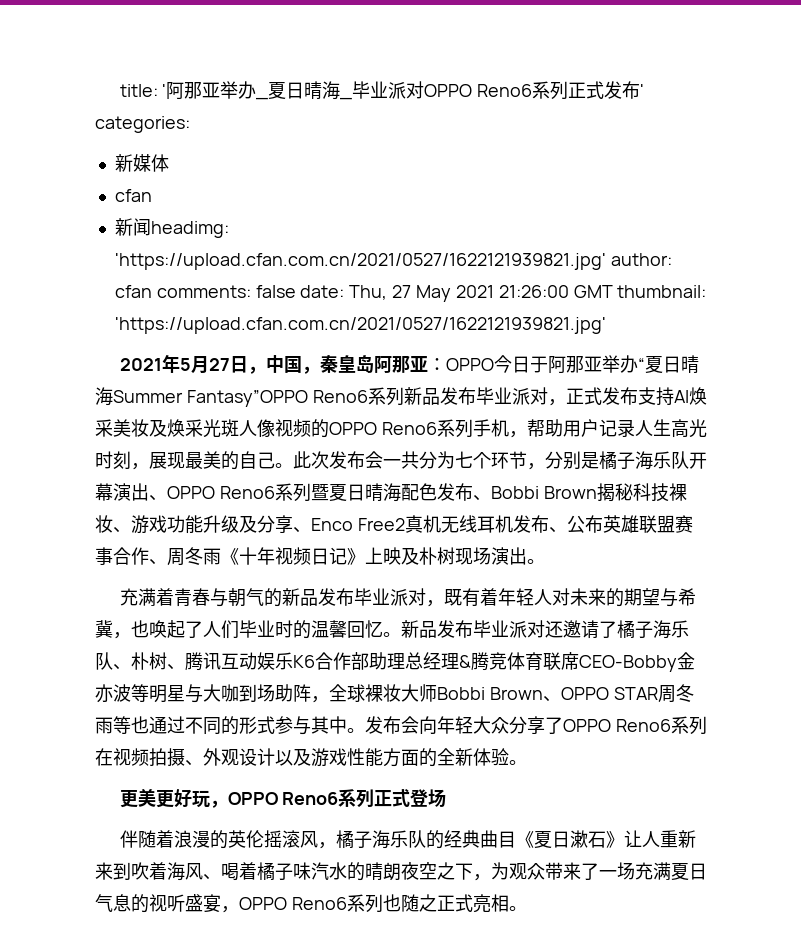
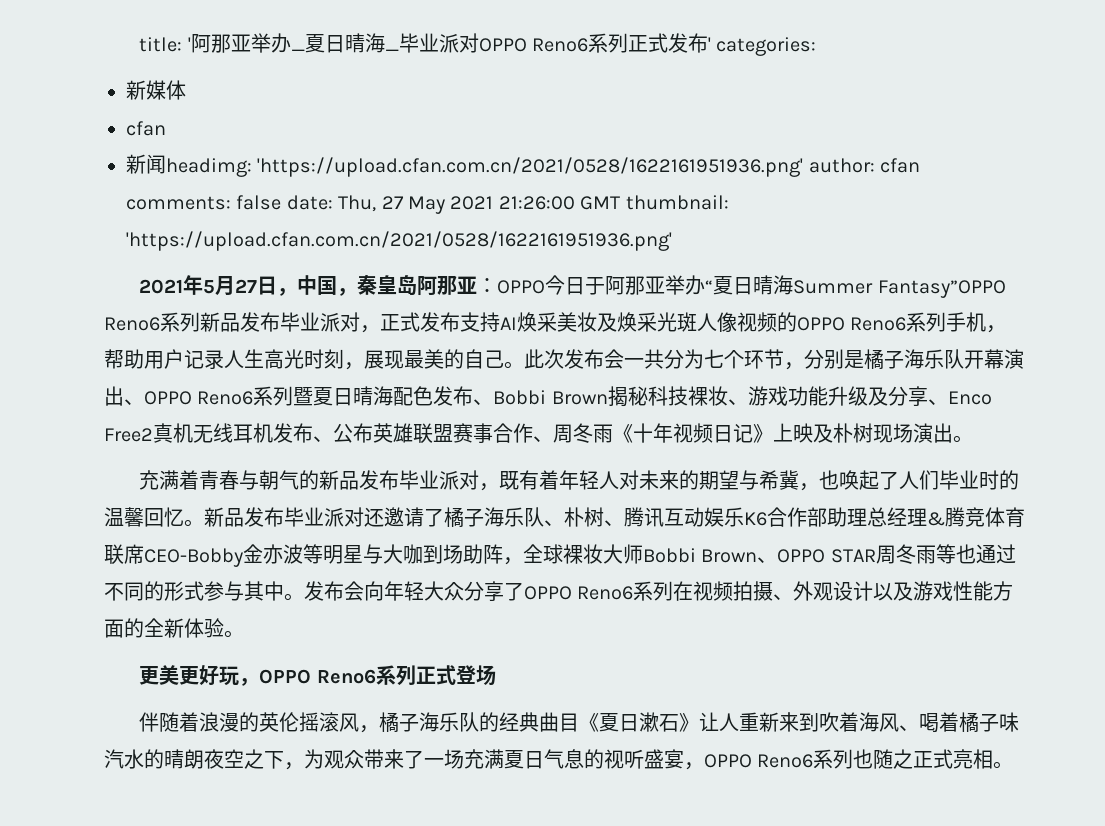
- 新闻headimg: 'https://upload.cfan.com.cn/2021/0527/1622121939821.jpg' author: cfan comments: false date: Thu, 27 May 2021 21:26:00 GMT thumbnail: 'https://upload.cfan.com.cn/2021/0527/1622121939821.jpg'
+ 新闻headimg: 'https://upload.cfan.com.cn/2021/0528/1622161951936.png' author: cfan comments: false date: Thu, 27 May 2021 21:26:00 GMT thumbnail: 'https://upload.cfan.com.cn/2021/0528/1622161951936.png'

